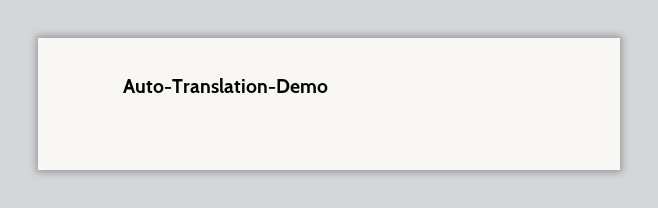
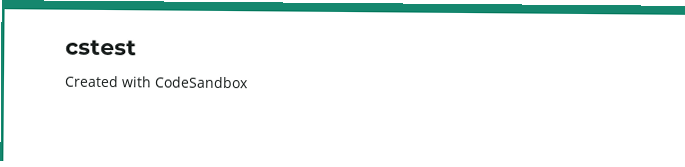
- Auto-Translation-Demo
+ cstest
+ Created with CodeSandbox

